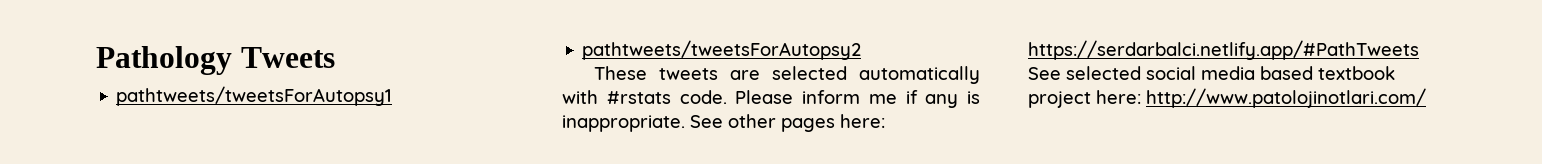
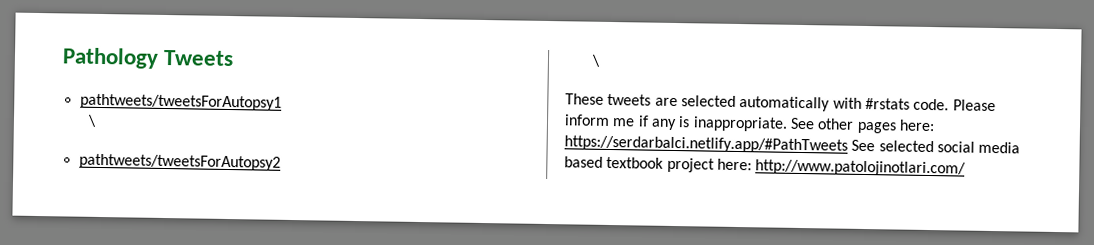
  pathtweets/tweetsForAutopsy1
+ \
  pathtweets/tweetsForAutopsy2
+ \

